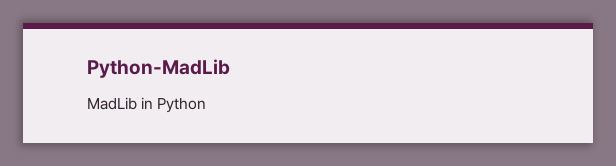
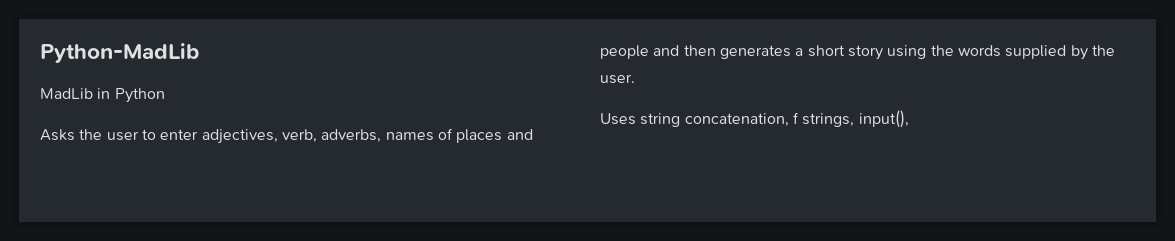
+ Asks the user to enter adjectives, verb, adverbs, names of places and people and then generates a short story using the words supplied by the user.
+ Uses string concatenation, f strings, input(),

